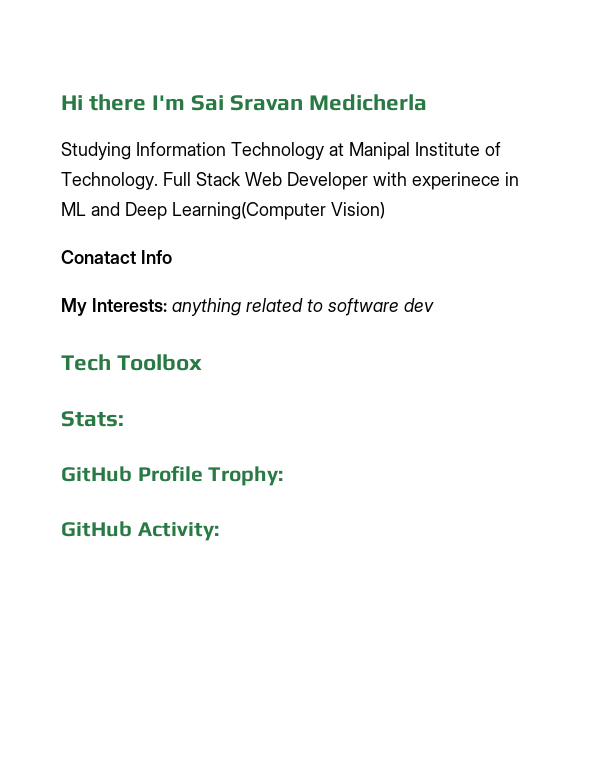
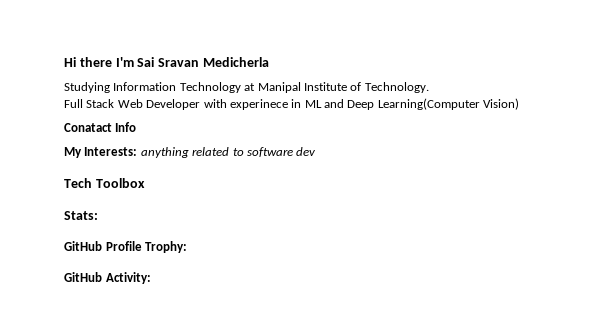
- Studying Information Technology at Manipal Institute of Technology. Full Stack Web Developer with experinece in ML and Deep Learning(Computer Vision)
+ Studying Information Technology at Manipal Institute of Technology.
+ Full Stack Web Developer with experinece in ML and Deep Learning(Computer Vision)

